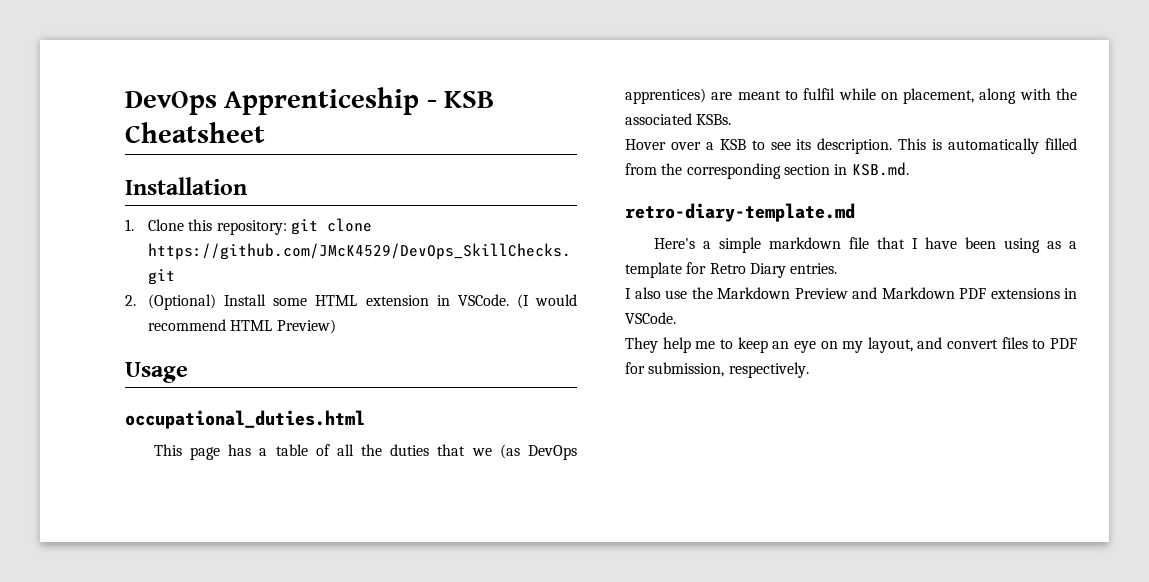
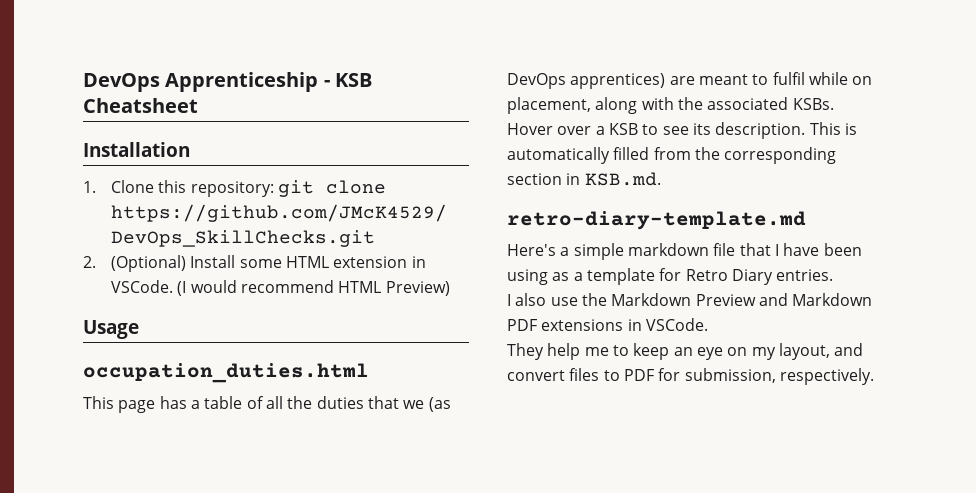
- occupational_duties.html
+ occupation_duties.html

